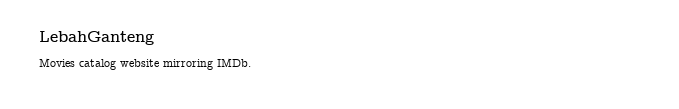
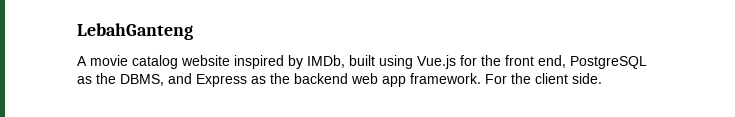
- Movies catalog website mirroring IMDb.
+ A movie catalog website inspired by IMDb, built using Vue.js for the front end, PostgreSQL as the DBMS, and Express as the backend web app framework. For the client side.

